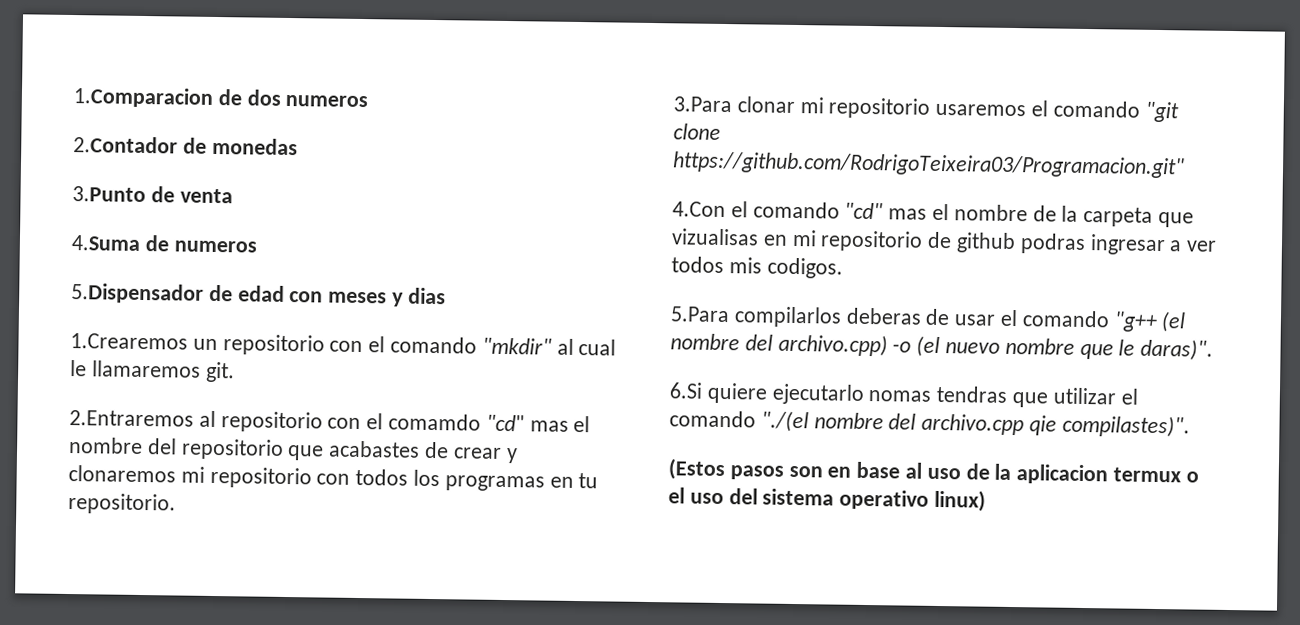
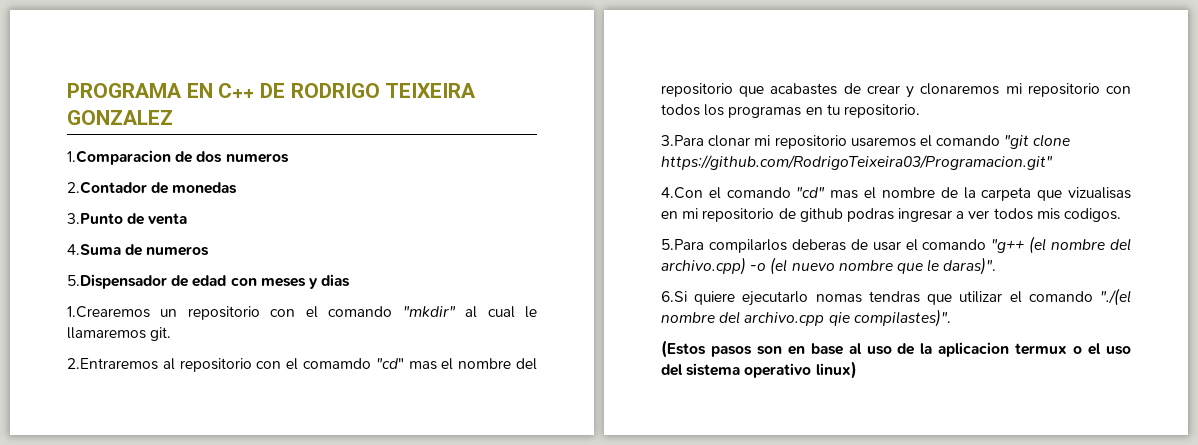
+ PROGRAMA EN C++ DE RODRIGO TEIXEIRA GONZALEZ

